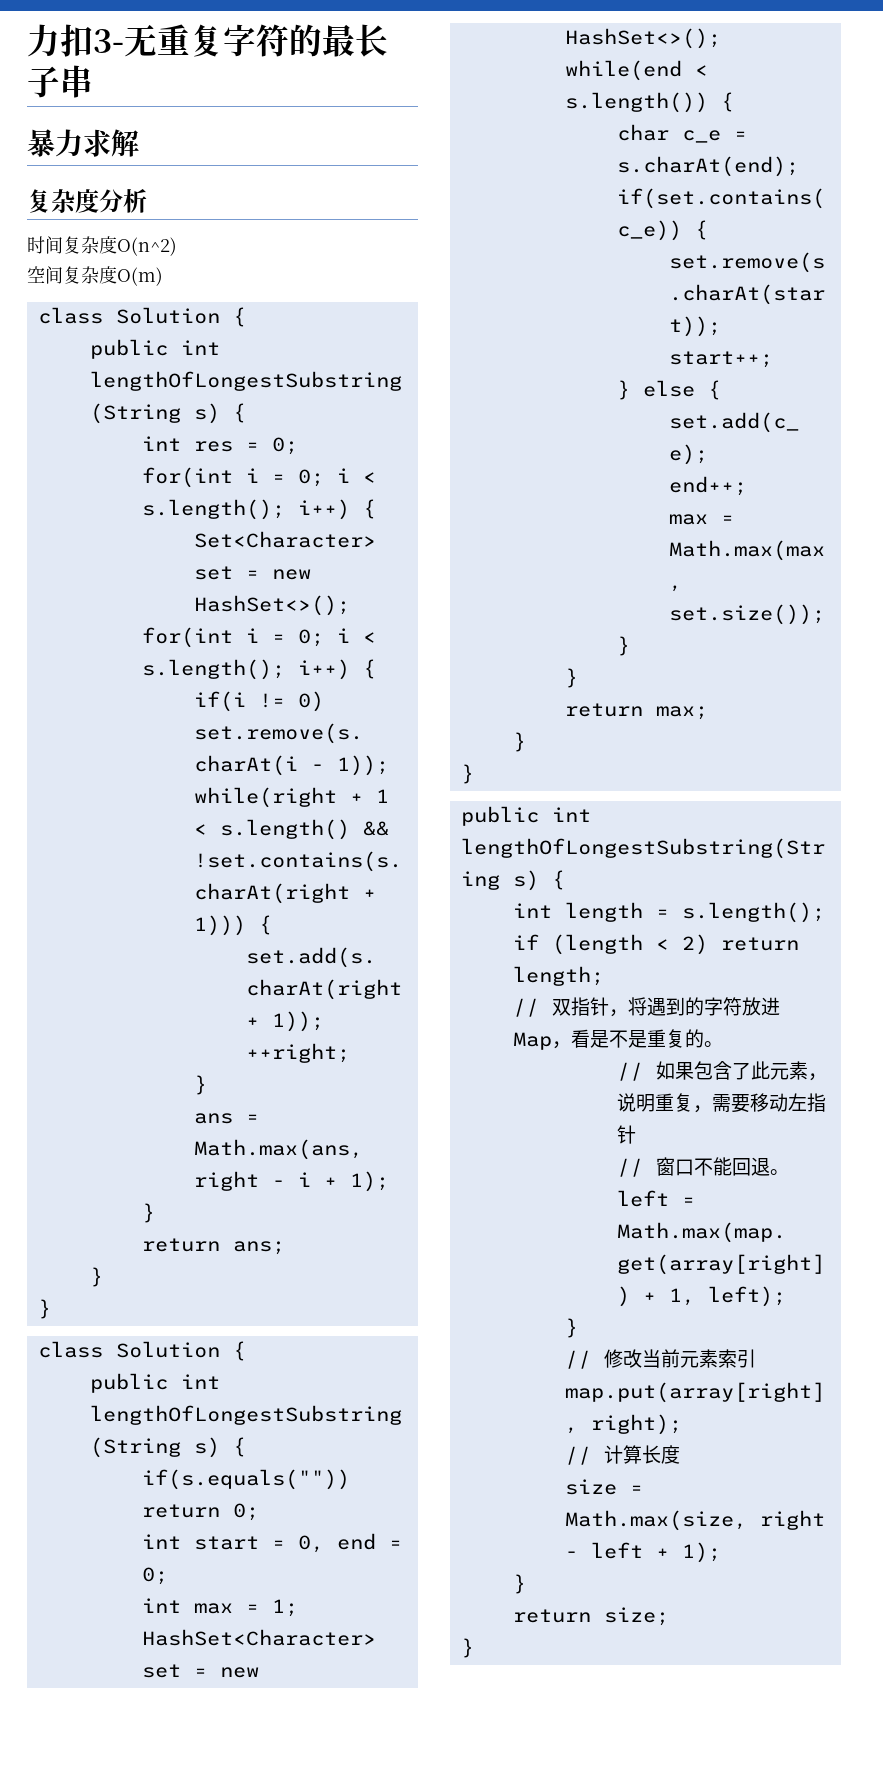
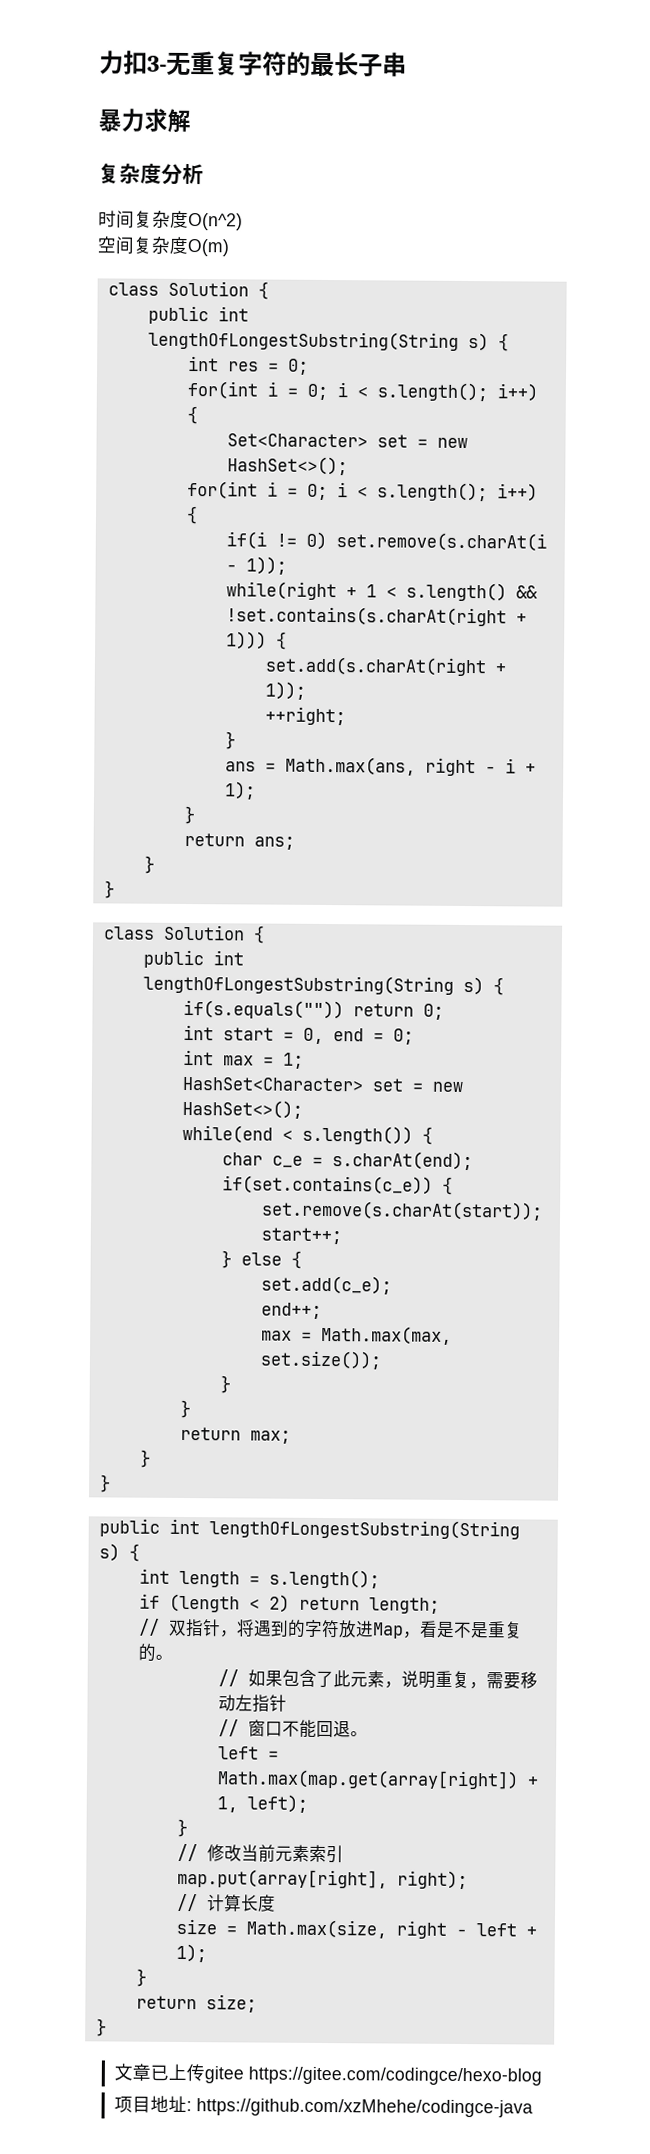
+ 文章已上传gitee https://gitee.com/codingce/hexo-blog
+ 项目地址: https://github.com/xzMhehe/codingce-java

